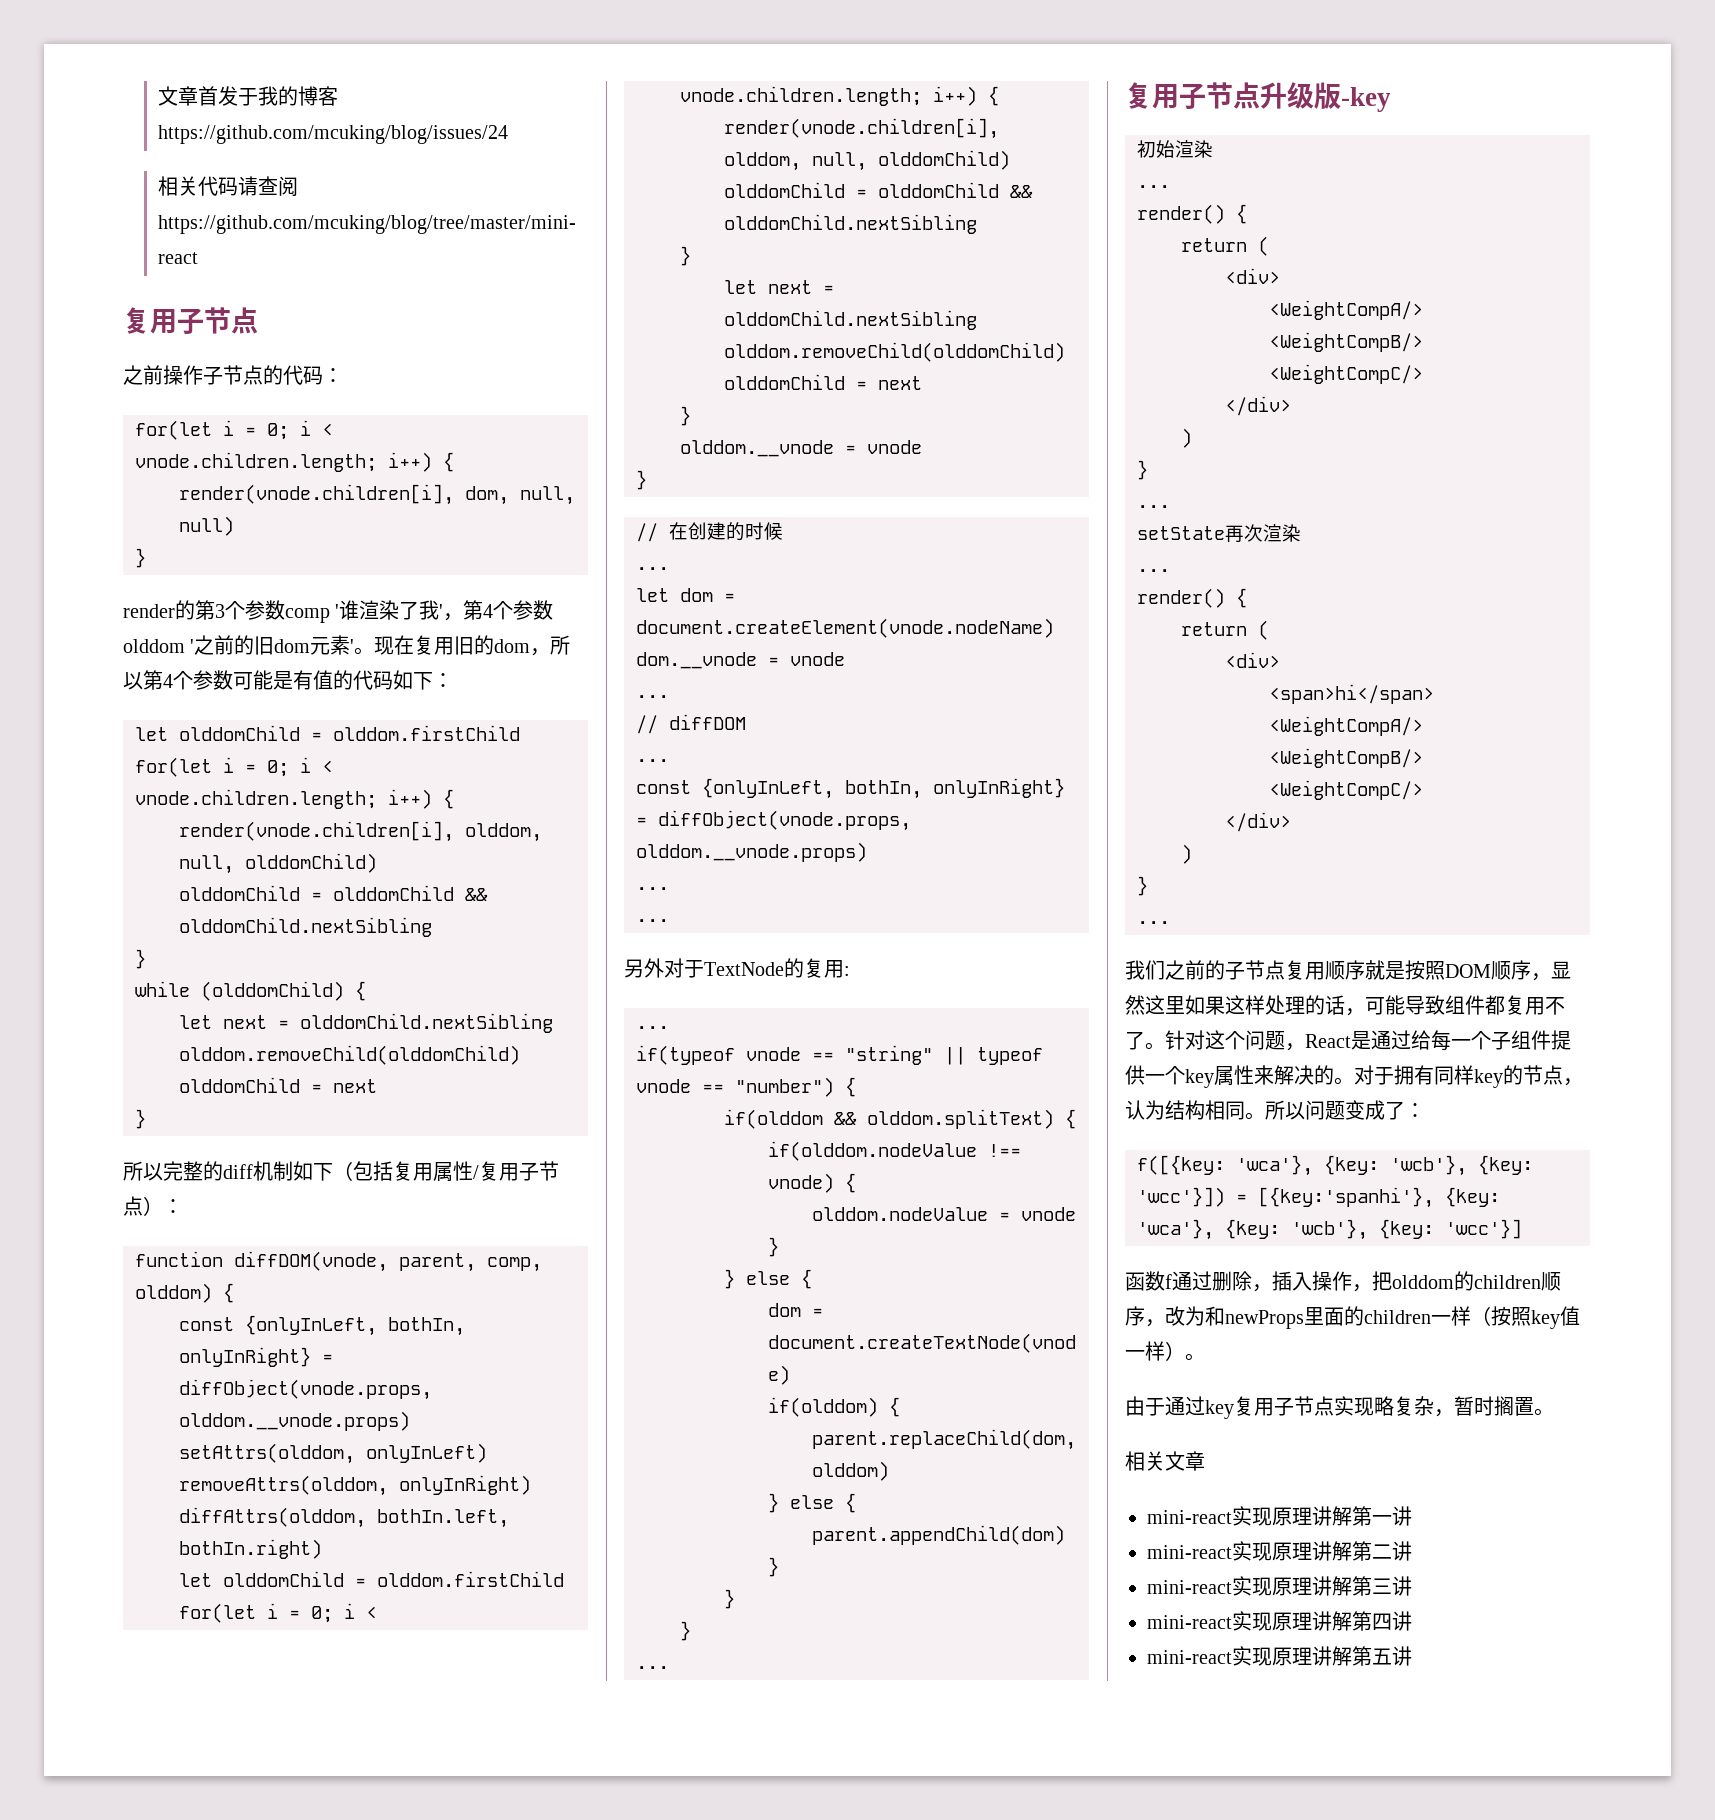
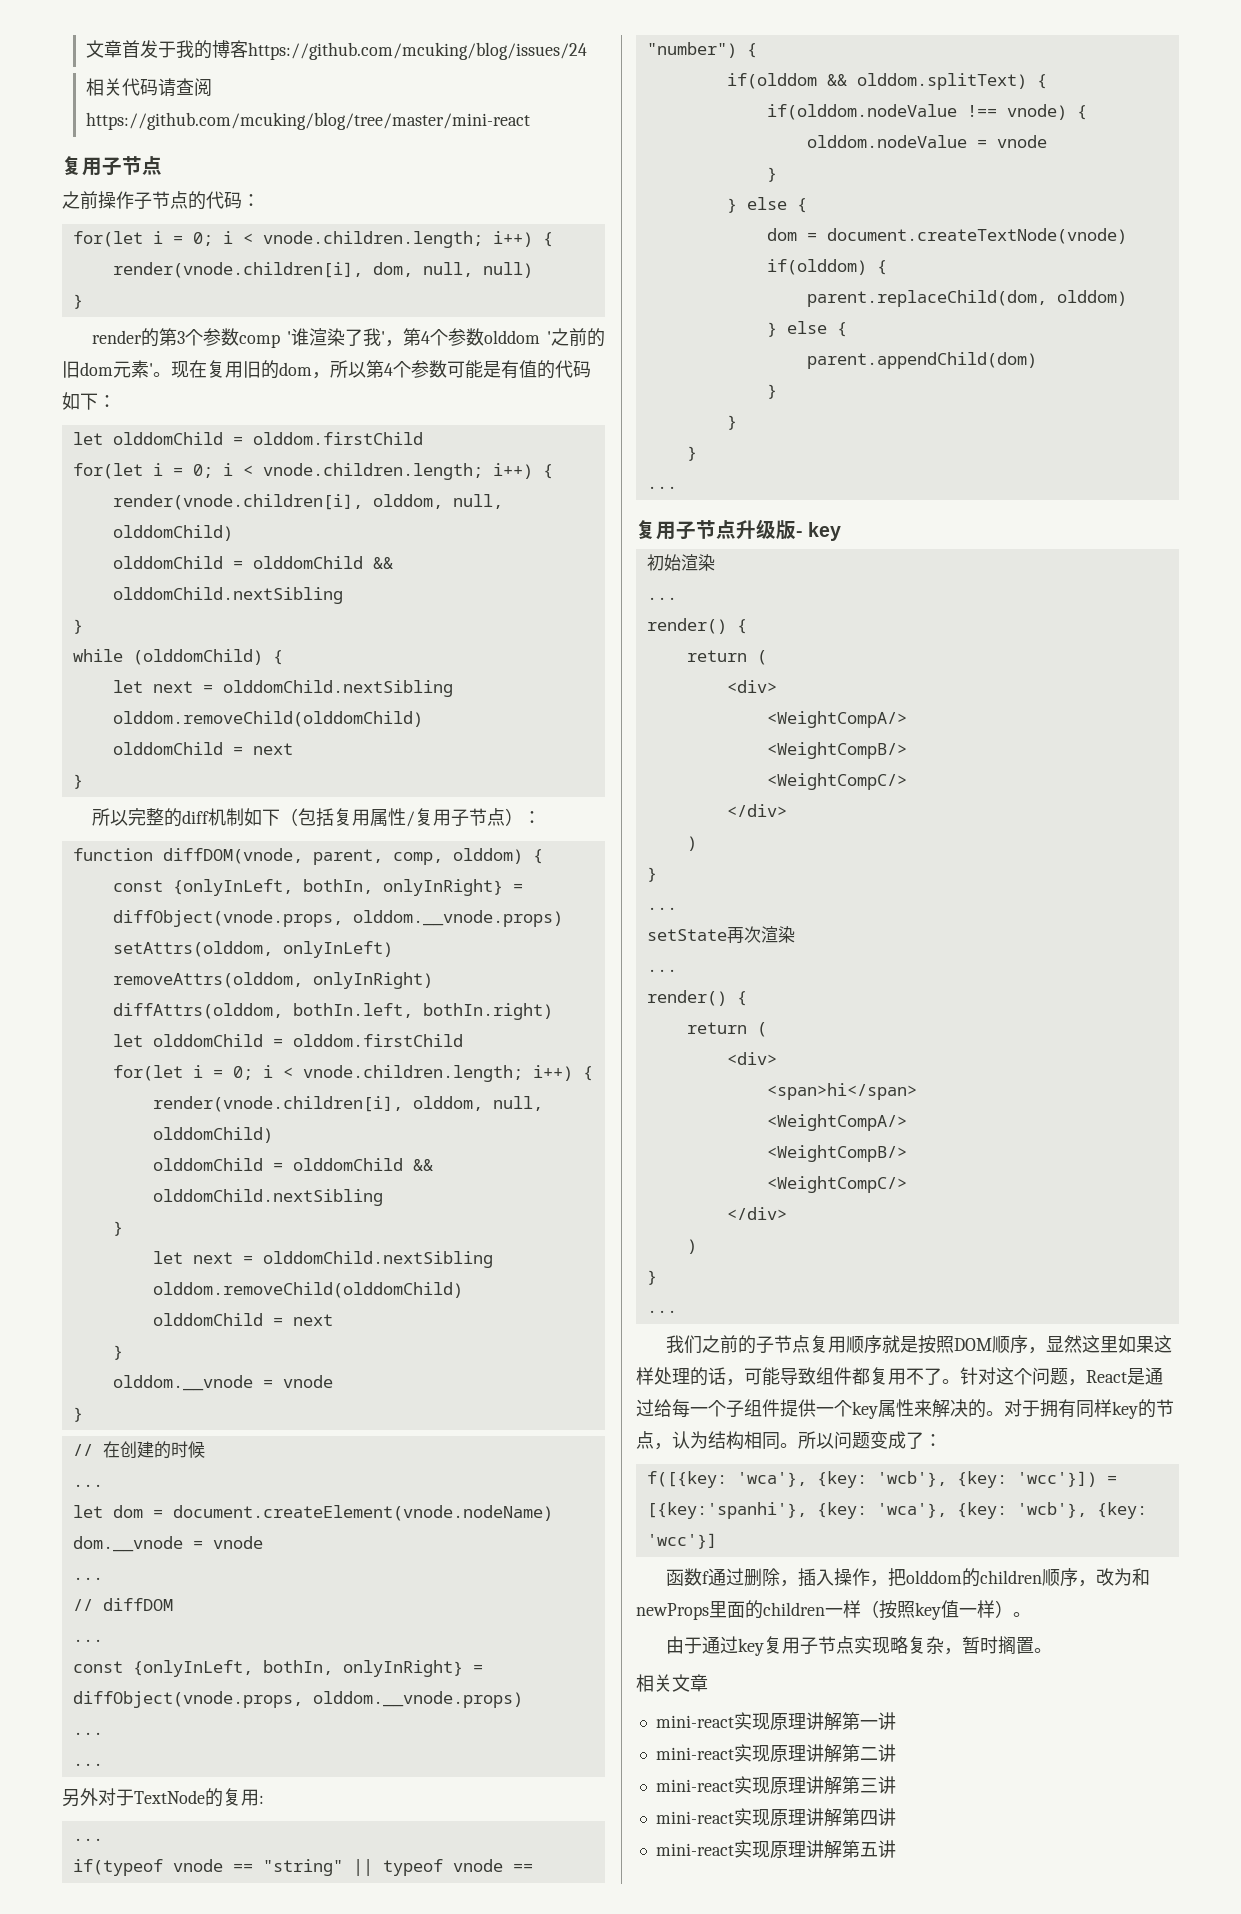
- 复用子节点升级版-key
+ 复用子节点升级版- key

